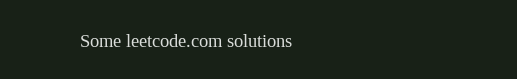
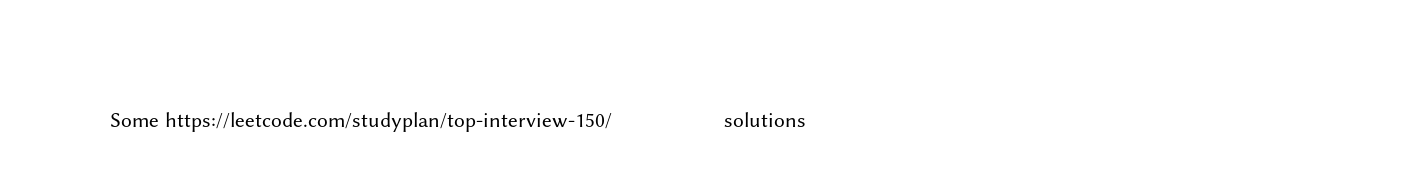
- Some leetcode.com solutions
+ Some https://leetcode.com/studyplan/top-interview-150/ solutions

